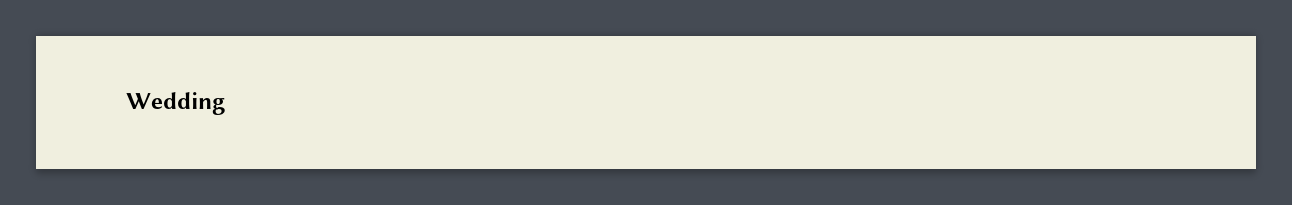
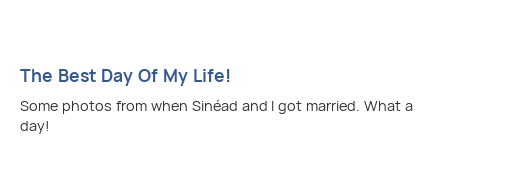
- Wedding
+ The Best Day Of My Life!
+ Some photos from when Sinéad and I got married. What a day!

